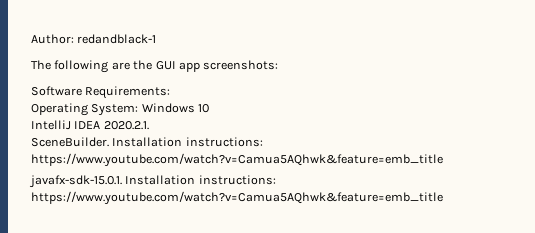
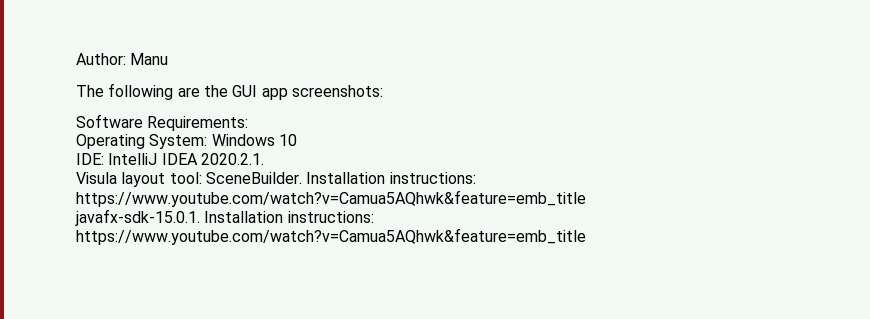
- Author: redandblack-1
+ Author: Manu
- IntelliJ IDEA 2020.2.1.
+ IDE: IntelliJ IDEA 2020.2.1.
- SceneBuilder.
+ Visula layout tool: SceneBuilder.

